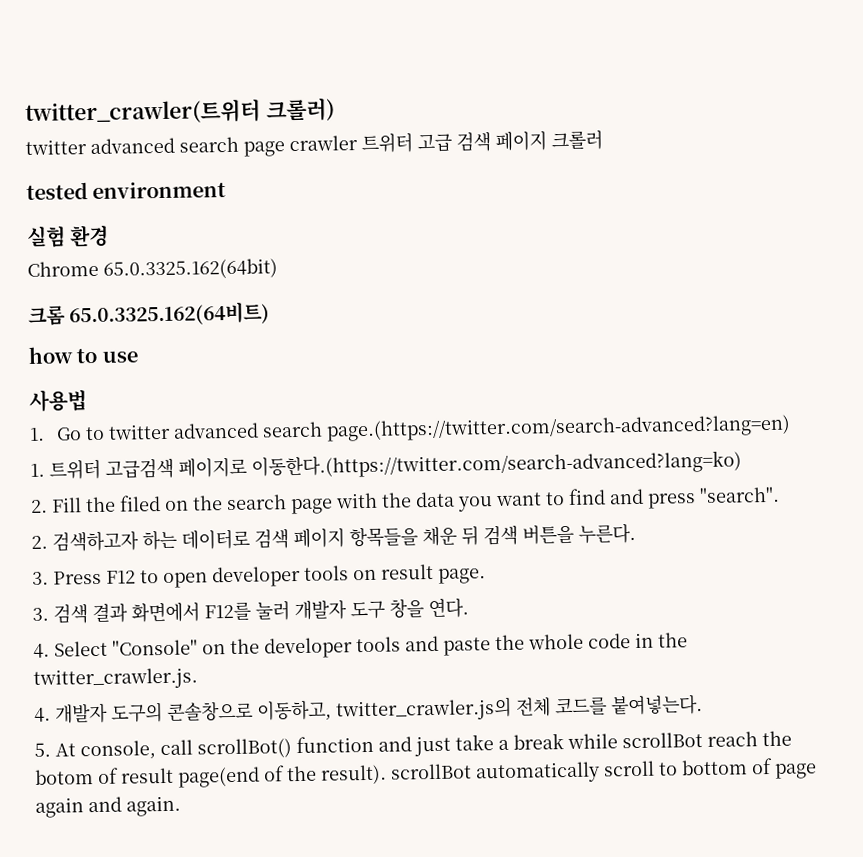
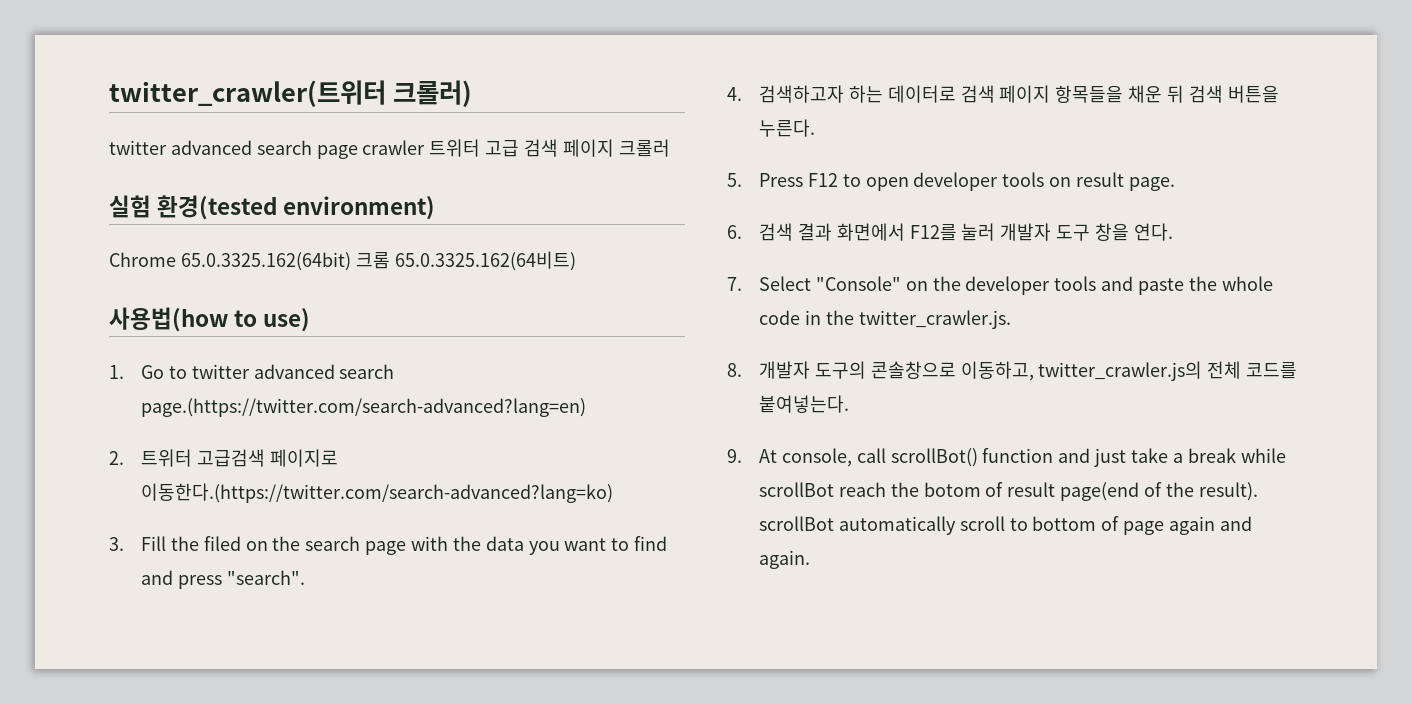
- tested environment
- 실험 환경
+ 실험 환경(tested environment)
- Chrome 65.0.3325.162(64bit)
- 크롬 65.0.3325.162(64비트)
+ Chrome 65.0.3325.162(64bit) 크롬 65.0.3325.162(64비트)
- how to use
- 사용법
+ 사용법(how to use)
- 1. 트위터 고급검색 페이지로 이동한다.(https://twitter.com/search-advanced?lang=ko)
+ 2. 트위터 고급검색 페이지로 이동한다.(https://twitter.com/search-advanced?lang=ko)
- 2. Fill the filed on the search page with the data you want to find and press "search".
+ 3. Fill the filed on the search page with the data you want to find and press "search".
- 2. 검색하고자 하는 데이터로 검색 페이지 항목들을 채운 뒤 검색 버튼을 누른다.
+ 4. 검색하고자 하는 데이터로 검색 페이지 항목들을 채운 뒤 검색 버튼을 누른다.
- 3. Press F12 to open developer tools on result page.
+ 5. Press F12 to open developer tools on result page.
- 3. 검색 결과 화면에서 F12를 눌러 개발자 도구 창을 연다.
+ 6. 검색 결과 화면에서 F12를 눌러 개발자 도구 창을 연다.
- 4. Select "Console" on the developer tools and paste the whole code in the twitter_crawler.js.
+ 7. Select "Console" on the developer tools and paste the whole code in the twitter_crawler.js.
- 4. 개발자 도구의 콘솔창으로 이동하고, twitter_crawler.js의 전체 코드를 붙여넣는다.
+ 8. 개발자 도구의 콘솔창으로 이동하고, twitter_crawler.js의 전체 코드를 붙여넣는다.
- 5. At console, call scrollBot() function and just take a break while scrollBot reach the botom of result page(end of the result). scrollBot automatically scroll to bottom of page again and again.
+ 9. At console, call scrollBot() function and just take a break while scrollBot reach the botom of result page(end of the result). scrollBot automatically scroll to bottom of page again and again.

